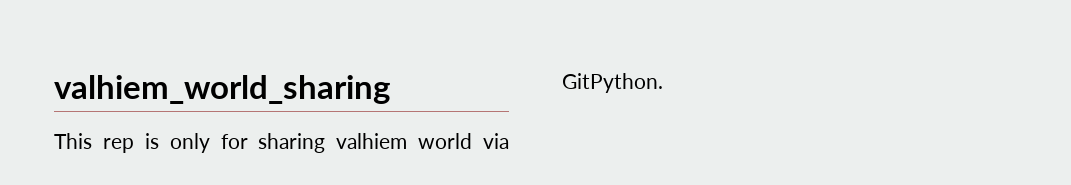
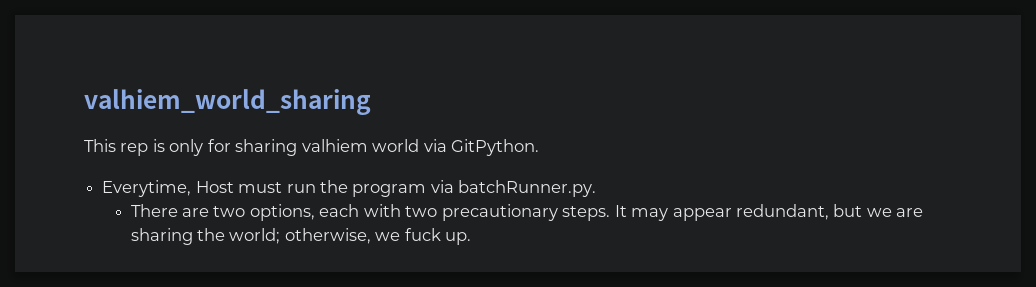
+ Everytime, Host must run the program via batchRunner.py.
+ There are two options, each with two precautionary steps. It may appear redundant, but we are sharing the world; otherwise, we fuck up.

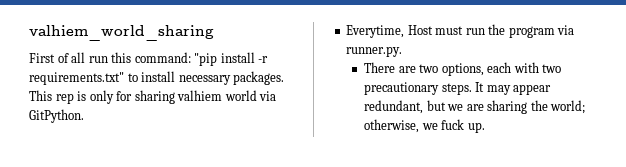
+ First of all run this command: "pip install -r requirements.txt" to install necessary packages.
- Everytime, Host must run the program via batchRunner.py.
+ Everytime, Host must run the program via runner.py.

